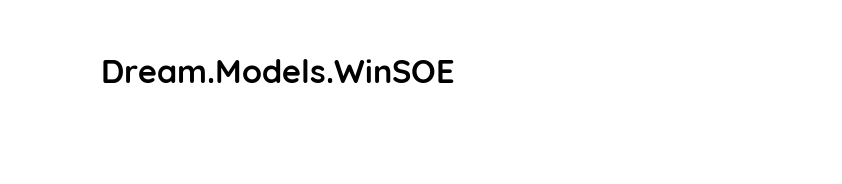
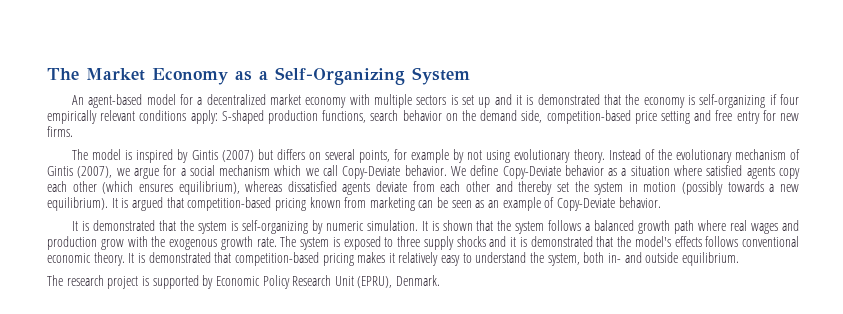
- Dream.Models.WinSOE
+ The Market Economy as a Self-Organizing System
+ An agent-based model for a decentralized market economy with multiple sectors is set up and it is demonstrated that the economy is self-organizing if four empirically relevant conditions apply: S-shaped production functions, search behavior on the demand side, competition-based price setting and free entry for new firms.
+ The model is inspired by Gintis (2007) but differs on several points, for example by not using evolutionary theory. Instead of the evolutionary mechanism of Gintis (2007), we argue for a social mechanism which we call Copy-Deviate behavior. We define Copy-Deviate behavior as a situation where satisfied agents copy each other (which ensures equilibrium), whereas dissatisfied agents deviate from each other and thereby set the system in motion (possibly towards a new equilibrium). It is argued that competition-based pricing known from marketing can be seen as an example of Copy-Deviate behavior.
+ It is demonstrated that the system is self-organizing by numeric simulation. It is shown that the system follows a balanced growth path where real wages and production grow with the exogenous growth rate. The system is exposed to three supply shocks and it is demonstrated that the model's effects follows conventional economic theory. It is demonstrated that competition-based pricing makes it relatively easy to understand the system, both in- and outside equilibrium.
+ The research project is supported by Economic Policy Research Unit (EPRU), Denmark.

